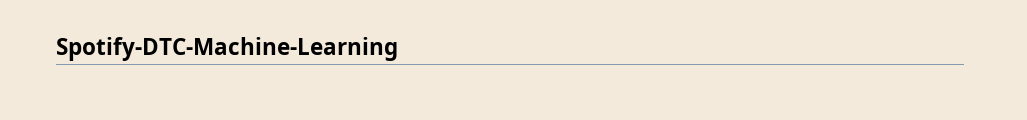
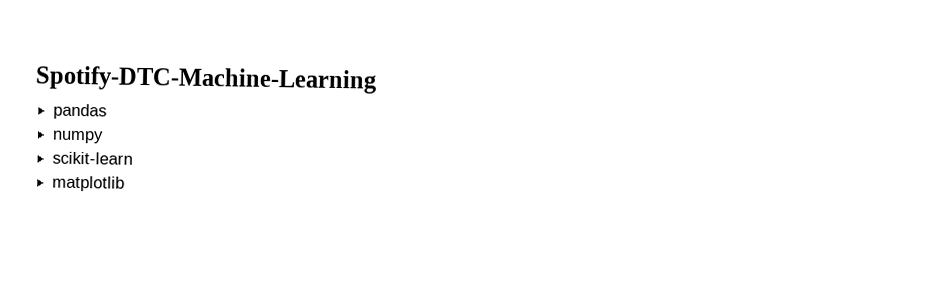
+ pandas
+ numpy
+ scikit-learn
+ matplotlib

